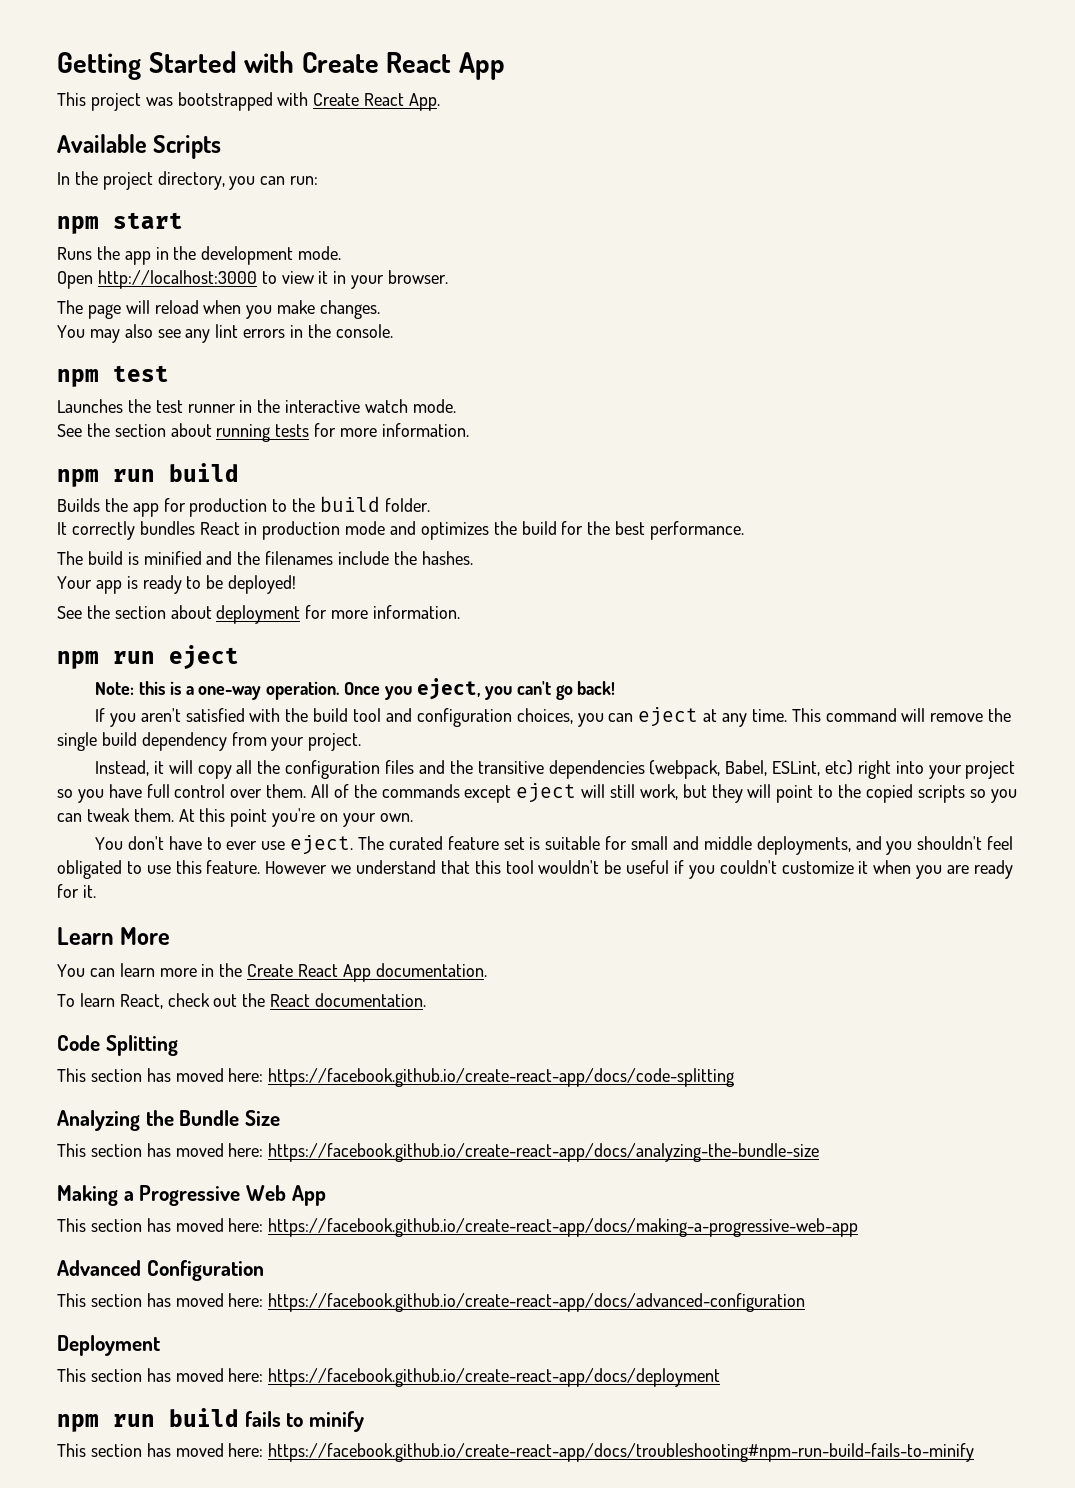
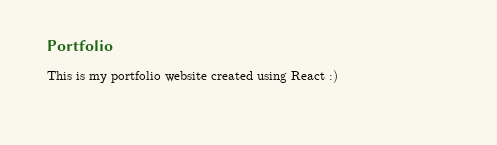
- Getting Started with Create React App
- This project was bootstrapped with Create React App.
- Available Scripts
- In the project directory, you can run:
- npm start
- Runs the app in the development mode.
- Open http://localhost:3000 to view it in your browser.
- The page will reload when you make changes.
- You may also see any lint errors in the console.
- npm test
- Launches the test runner in the interactive watch mode.
- See the section about running tests for more information.
- npm run build
- Builds the app for production to the build folder.
- It correctly bundles React in production mode and optimizes the build for the best performance.
- The build is minified and the filenames include the hashes.
- Your app is ready to be deployed!
- See the section about deployment for more information.
- npm run eject
- Note: this is a one-way operation. Once you eject, you can't go back!
- If you aren't satisfied with the build tool and configuration choices, you can eject at any time. This command will remove the single build dependency from your project.
- Instead, it will copy all the configuration files and the transitive dependencies (webpack, Babel, ESLint, etc) right into your project so you have full control over them. All of the commands except eject will still work, but they will point to the copied scripts so you can tweak them. At this point you're on your own.
- You don't have to ever use eject. The curated feature set is suitable for small and middle deployments, and you shouldn't feel obligated to use this feature. However we understand that this tool wouldn't be useful if you couldn't customize it when you are ready for it.
- Learn More
- You can learn more in the Create React App documentation.
- To learn React, check out the React documentation.
- Code Splitting
- This section has moved here: https://facebook.github.io/create-react-app/docs/code-splitting
- Analyzing the Bundle Size
- This section has moved here: https://facebook.github.io/create-react-app/docs/analyzing-the-bundle-size
- Making a Progressive Web App
- This section has moved here: https://facebook.github.io/create-react-app/docs/making-a-progressive-web-app
- Advanced Configuration
- This section has moved here: https://facebook.github.io/create-react-app/docs/advanced-configuration
- Deployment
- This section has moved here: https://facebook.github.io/create-react-app/docs/deployment
- npm run build fails to minify
- This section has moved here: https://facebook.github.io/create-react-app/docs/troubleshooting#npm-run-build-fails-to-minify
+ Portfolio
+ This is my portfolio website created using React :)

